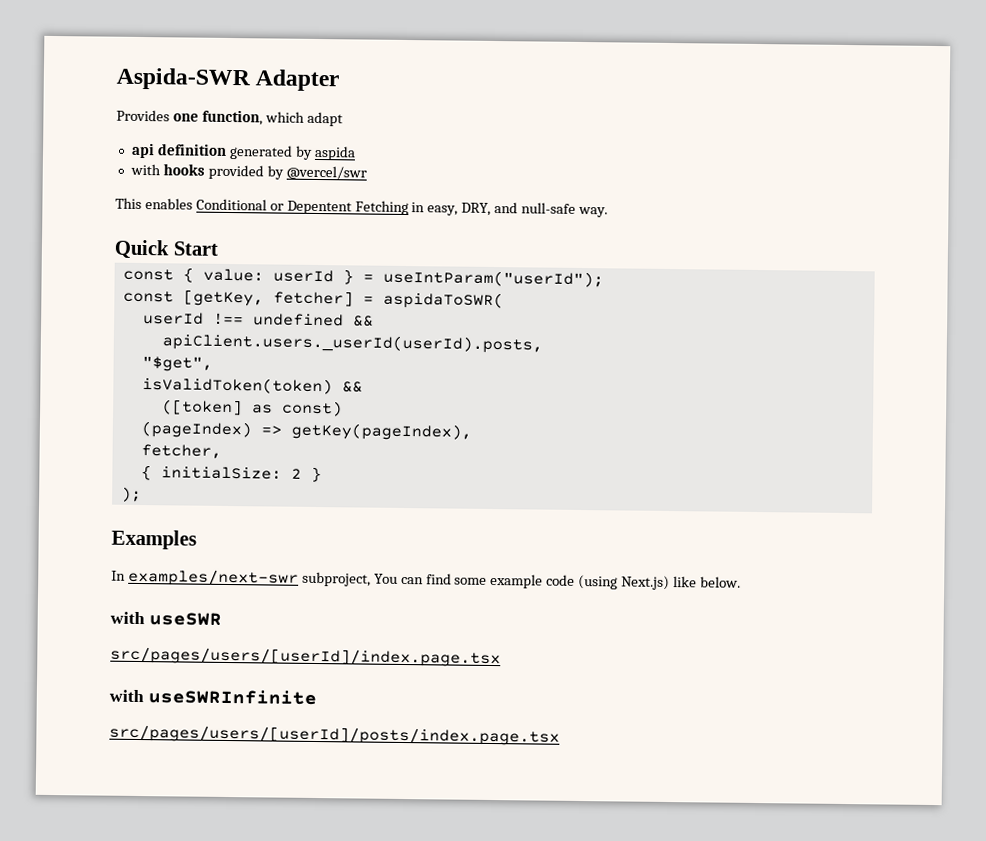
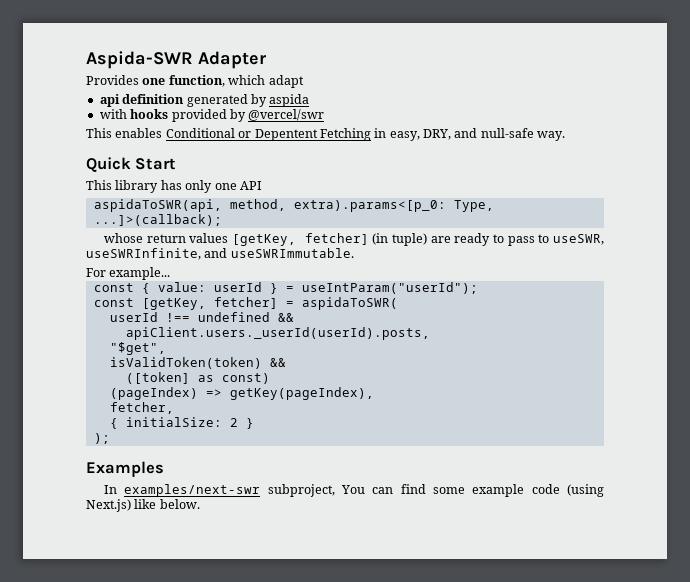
+ This library has only one API
+ aspidaToSWR(api, method, extra).params<[p_0: Type, ...]>(callback);
+ whose return values [getKey, fetcher] (in tuple) are ready to pass to useSWR, useSWRInfinite, and useSWRImmutable.
+ For example...
- with useSWR
- src/pages/users/[userId]/index.page.tsx
- with useSWRInfinite
- src/pages/users/[userId]/posts/index.page.tsx

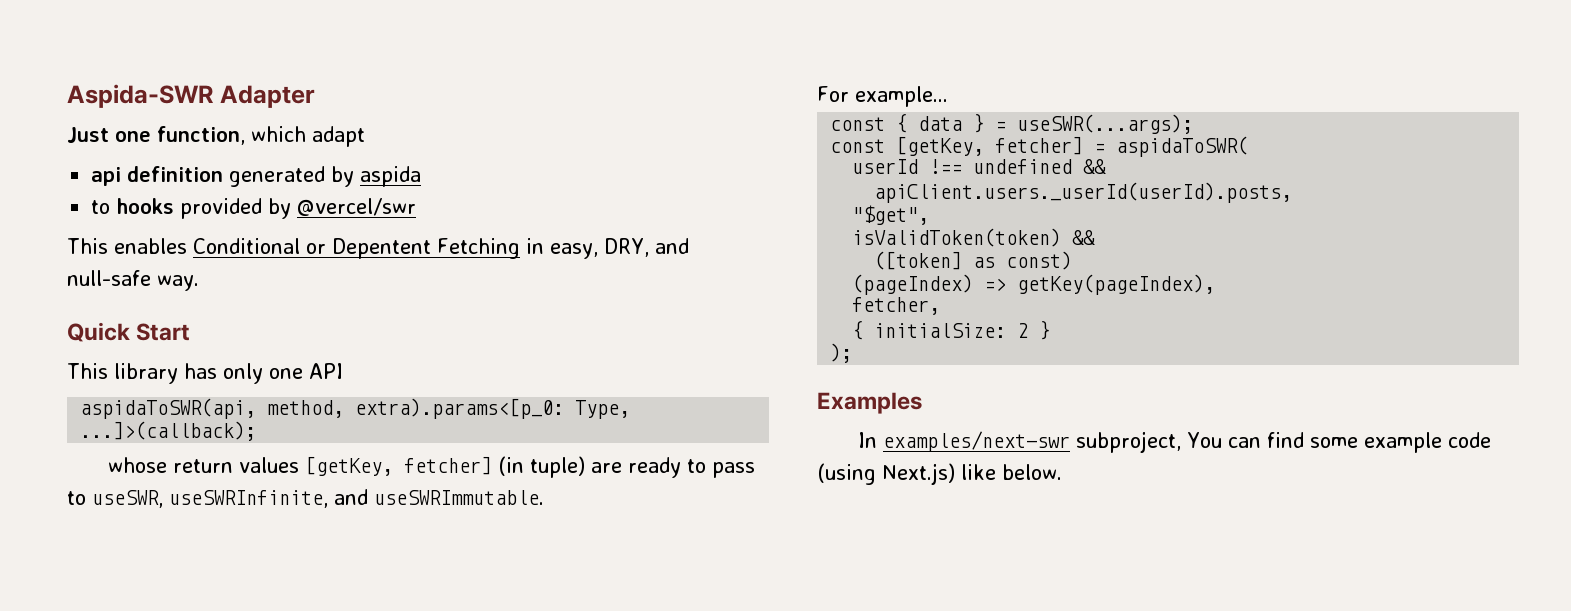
- Provides one function, which adapt
+ Just one function, which adapt
- with hooks provided by @vercel/swr
+ to hooks provided by @vercel/swr
- const { value: userId } = useIntParam("userId");
+ const { data } = useSWR(...args);

